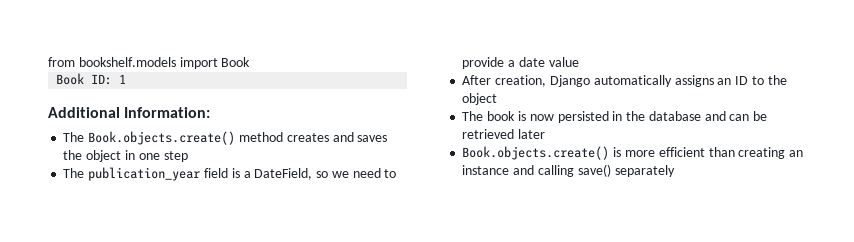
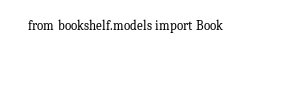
- Book ID: 1
- Additional Information:
- The Book.objects.create() method creates and saves the object in one step
- The publication_year field is a DateField, so we need to provide a date value
- After creation, Django automatically assigns an ID to the object
- The book is now persisted in the database and can be retrieved later
- Book.objects.create() is more efficient than creating an instance and calling save() separately

